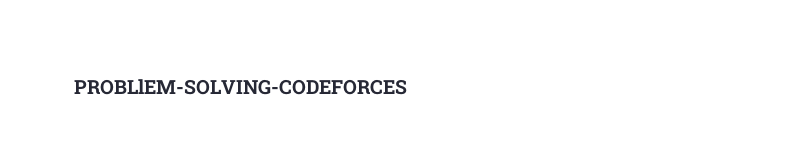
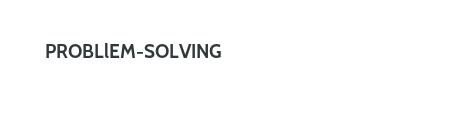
- PROBLlEM-SOLVING-CODEFORCES
+ PROBLlEM-SOLVING

